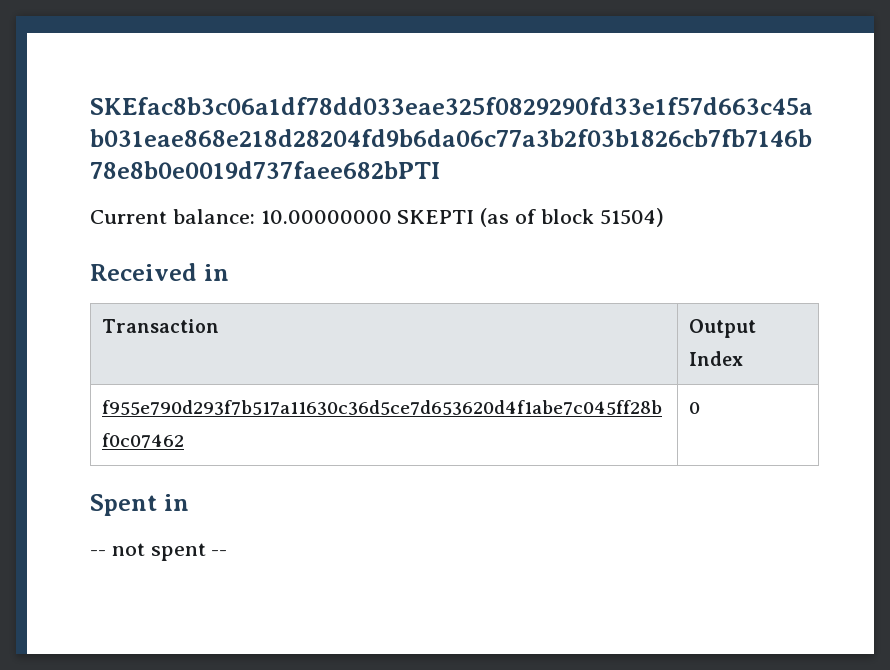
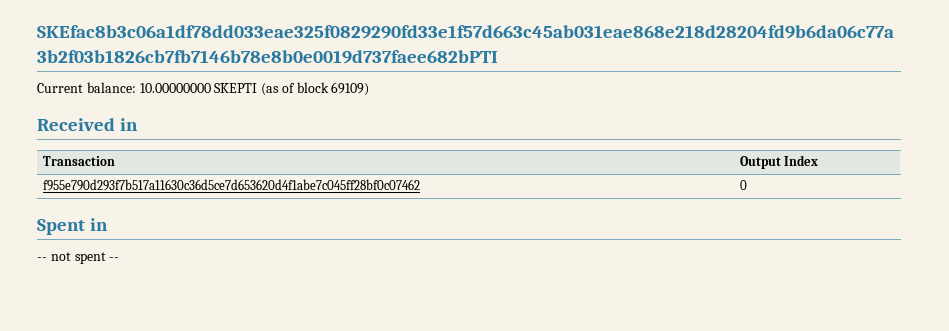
- Current balance: 10.00000000 SKEPTI (as of block 51504)
+ Current balance: 10.00000000 SKEPTI (as of block 69109)

